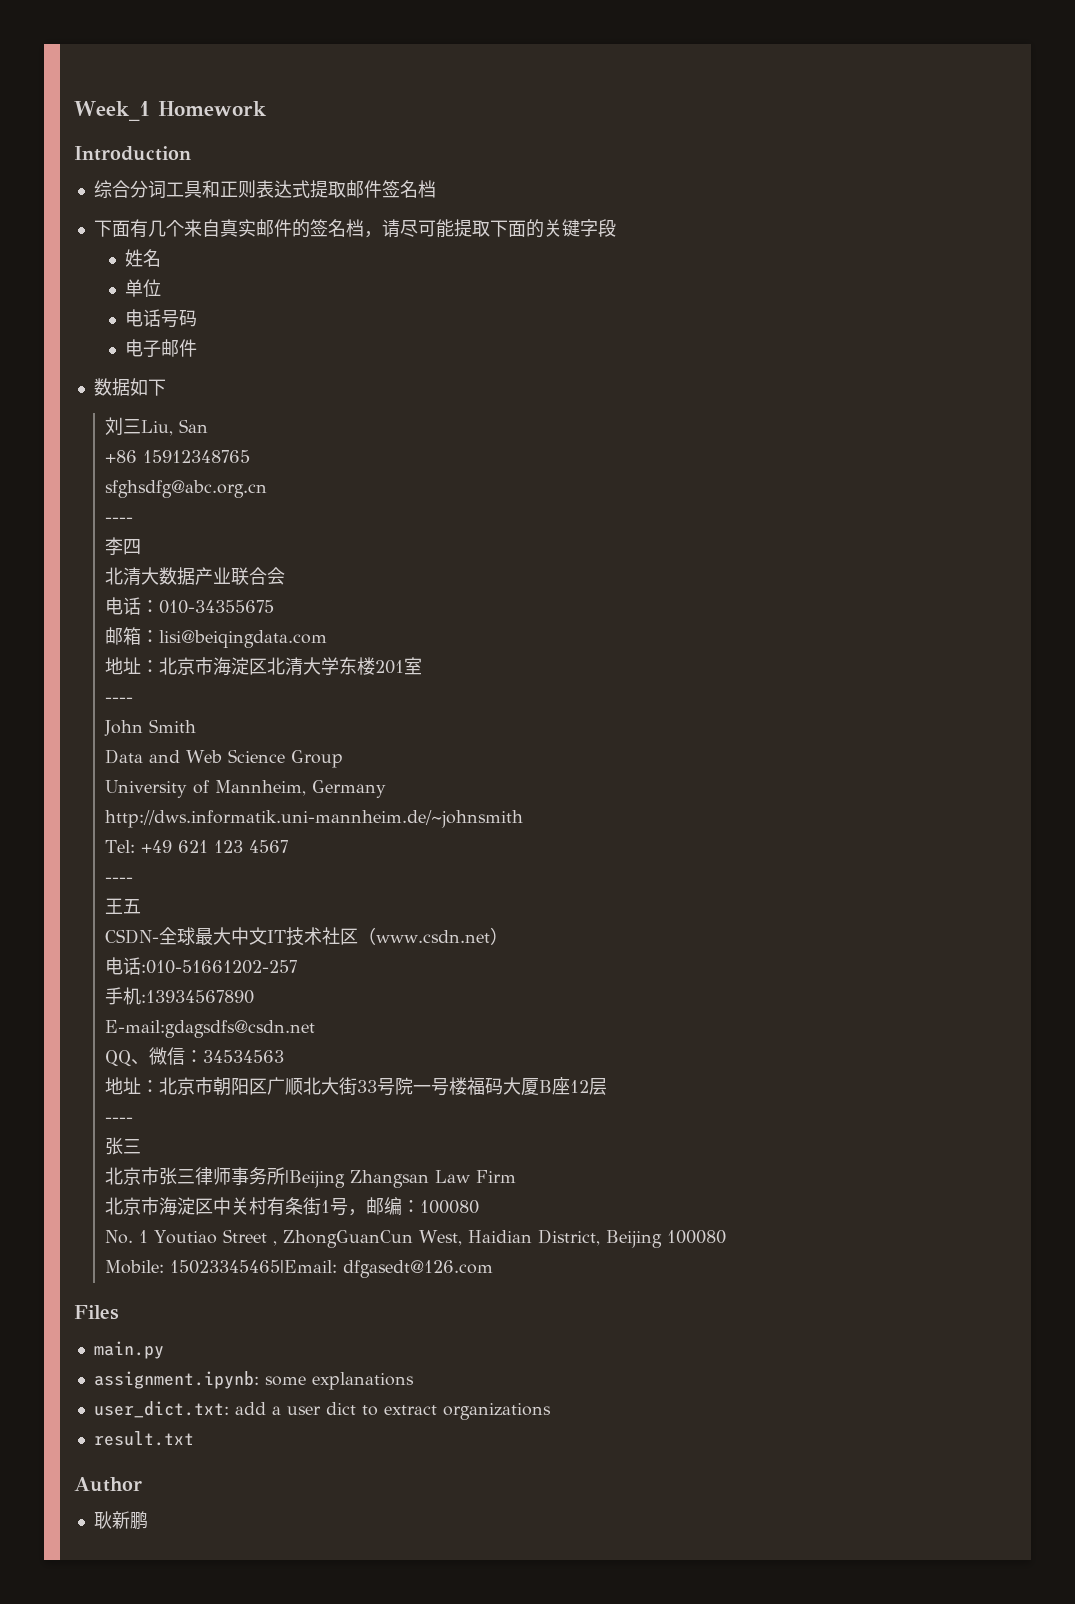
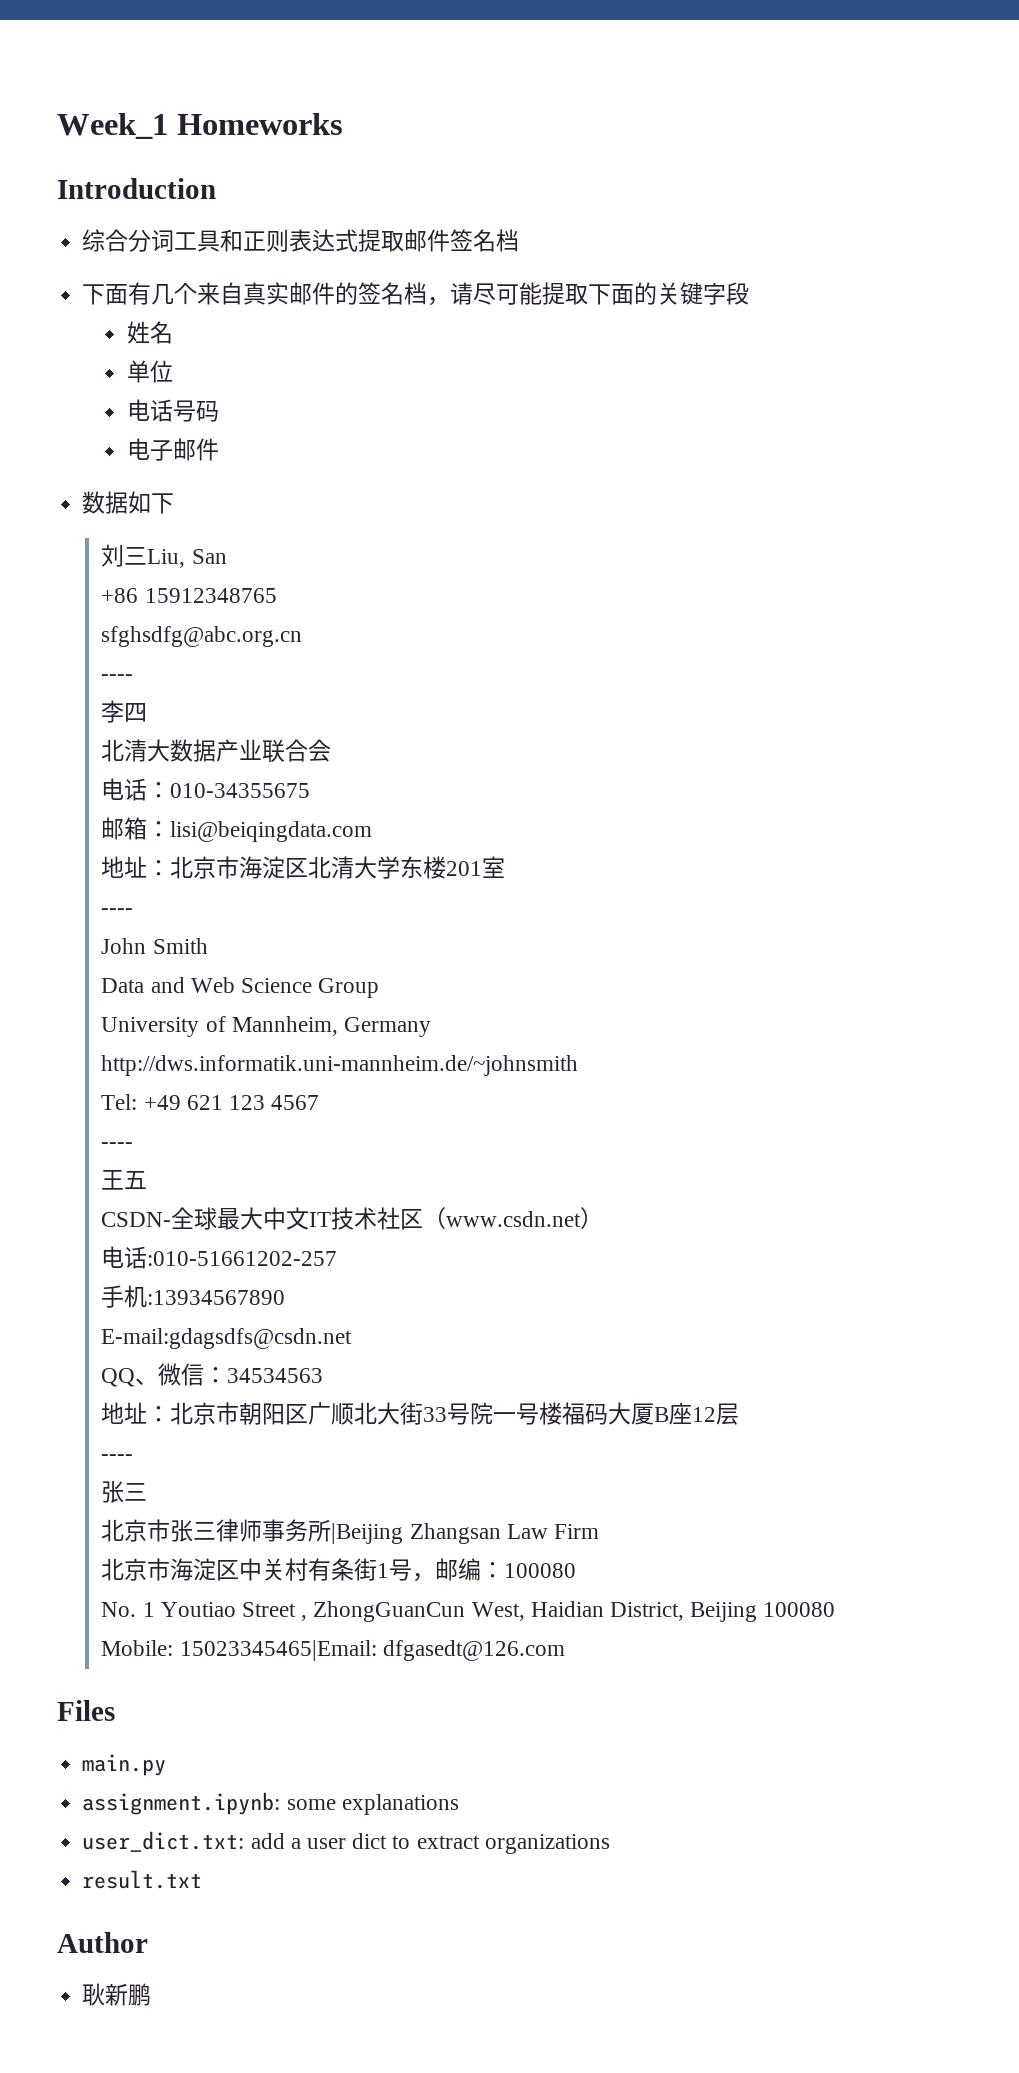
- Week_1 Homework
+ Week_1 Homeworks

